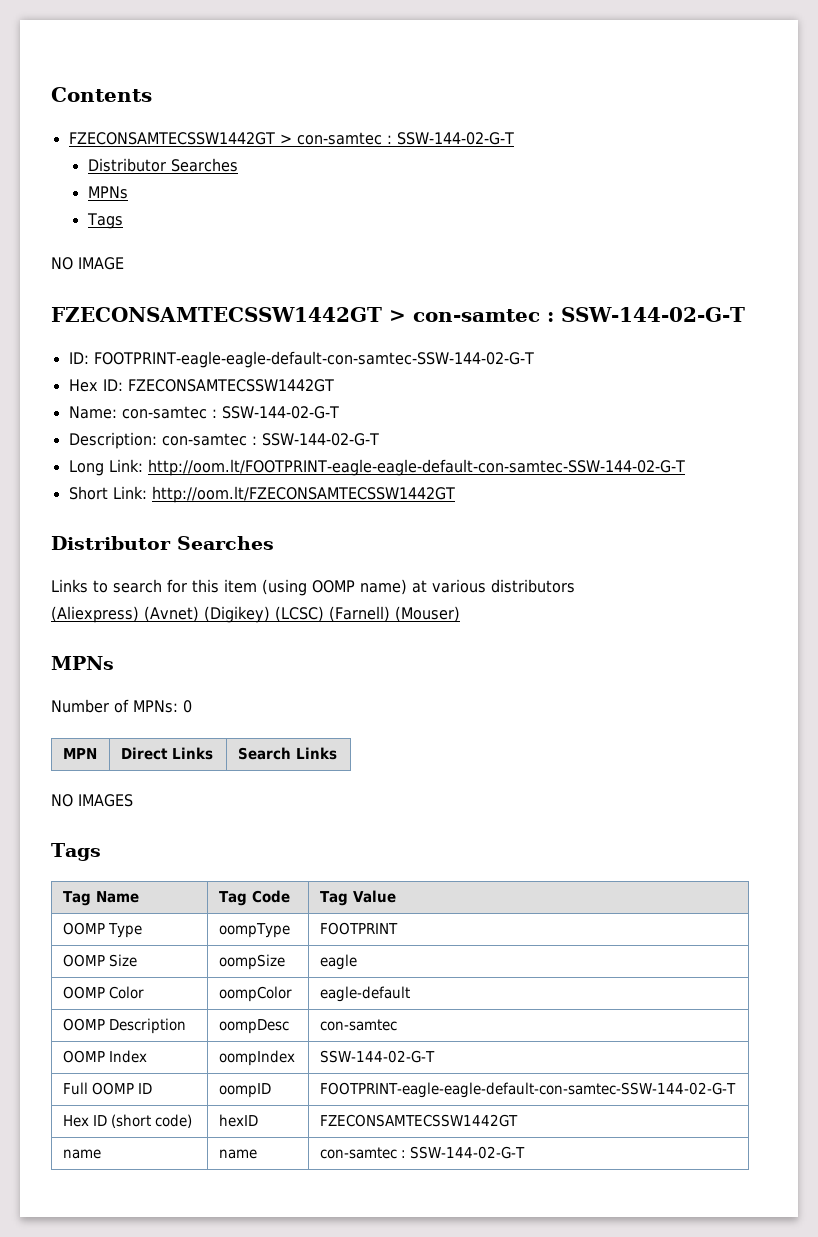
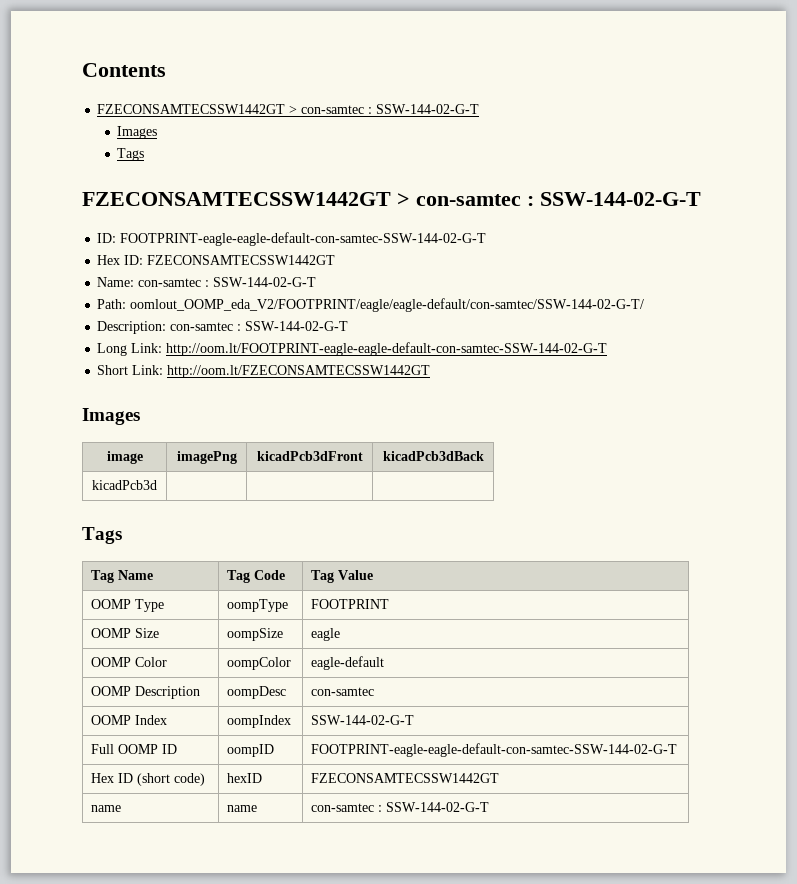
  Contents
  FZECONSAMTECSSW1442GT > con-samtec : SSW-144-02-G-T
- Distributor Searches
- MPNs
+ Images
  Tags
- NO IMAGE
+ Path: oomlout_OOMP_eda_V2/FOOTPRINT/eagle/eagle-default/con-samtec/SSW-144-02-G-T/
  Short Link: http://oom.lt/FZECONSAMTECSSW1442GT
- Distributor Searches
- Links to search for this item (using OOMP name) at various distributors
- (Aliexpress) (Avnet) (Digikey) (LCSC) (Farnell) (Mouser)
- MPNs
- Number of MPNs: 0
- MPN | Direct Links | Search Links
- NO IMAGES
+ Images
+ image | imagePng | kicadPcb3dFront | kicadPcb3dBack
+ kicadPcb3d | | |

